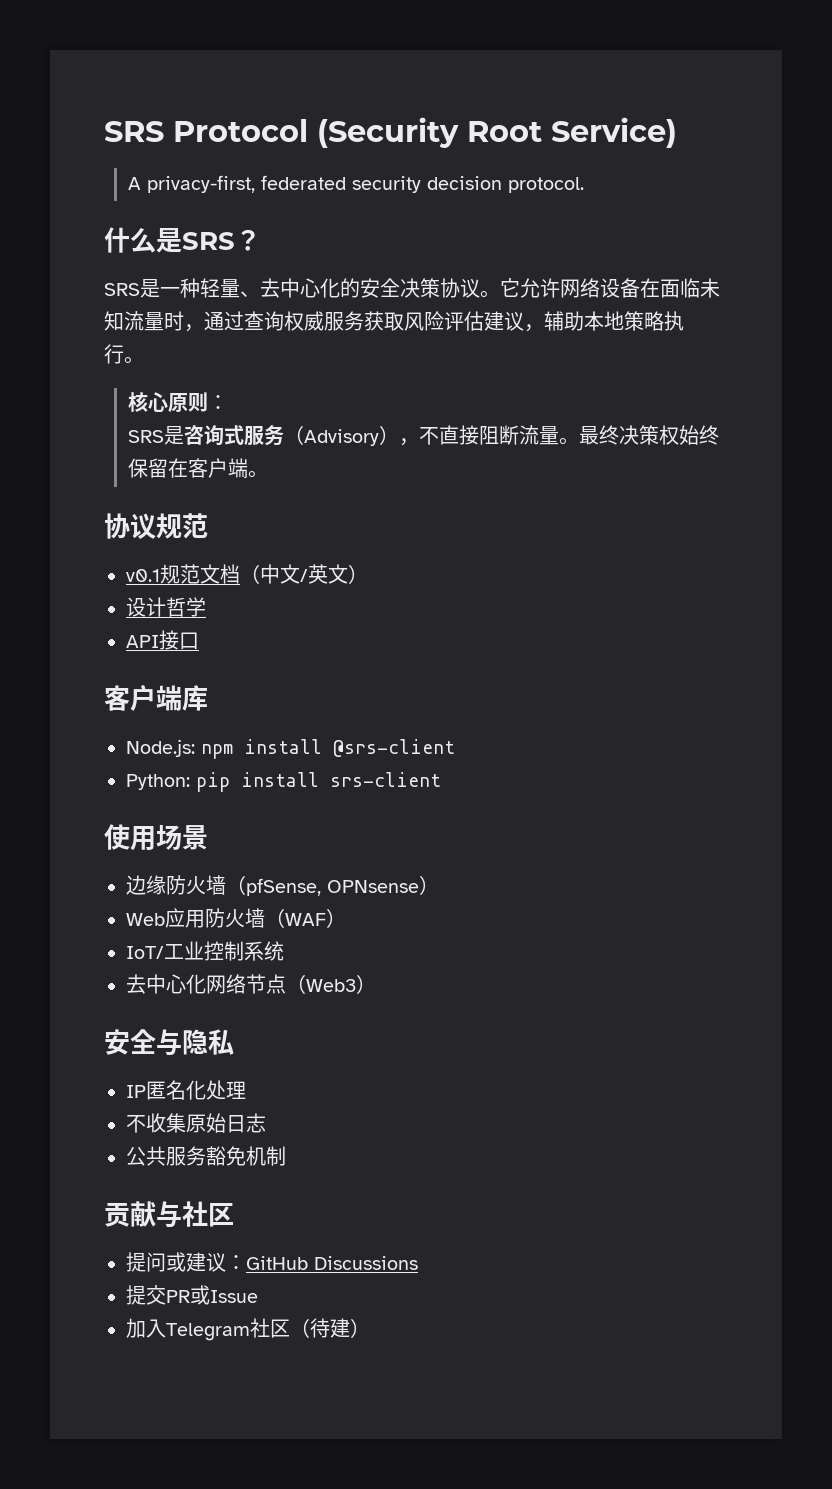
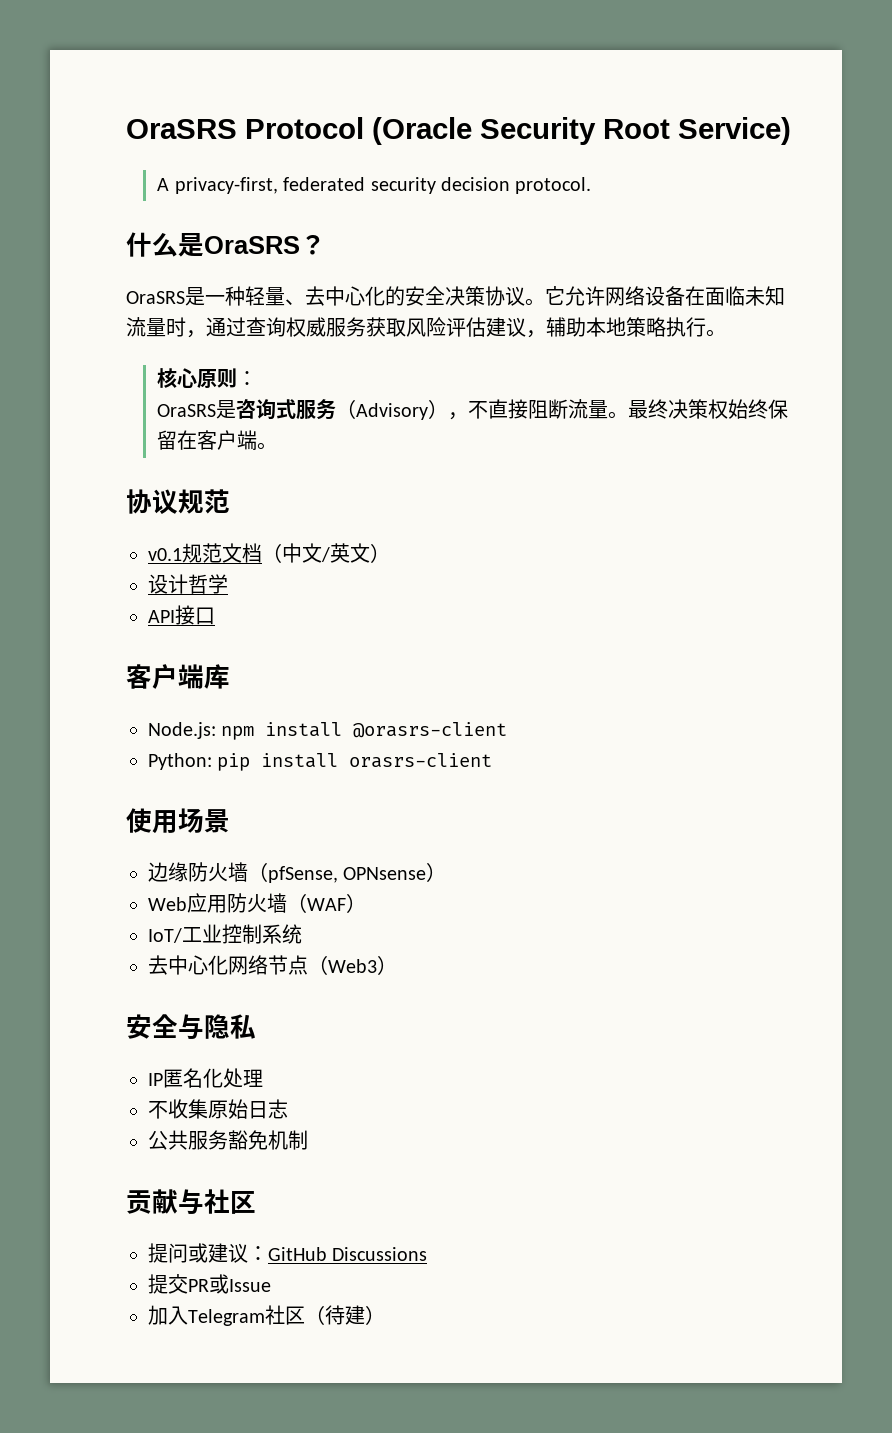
- SRS Protocol (Security Root Service)
+ OraSRS Protocol (Oracle Security Root Service)
- 什么是SRS？
+ 什么是OraSRS？
- SRS是一种轻量、去中心化的安全决策协议。
+ OraSRS是一种轻量、去中心化的安全决策协议。
- SRS是咨询式服务（Advisory），不直接阻断流量。
+ OraSRS是咨询式服务（Advisory），不直接阻断流量。
- Node.js: npm install @srs-client
+ Node.js: npm install @orasrs-client
- Python: pip install srs-client
+ Python: pip install orasrs-client

